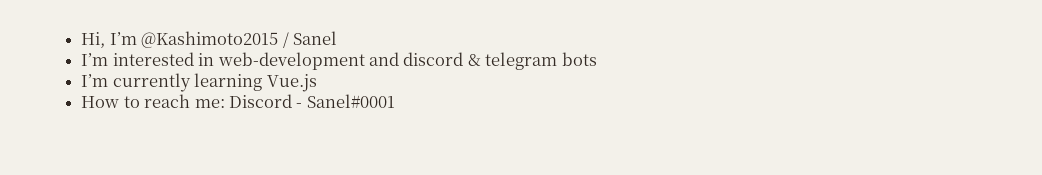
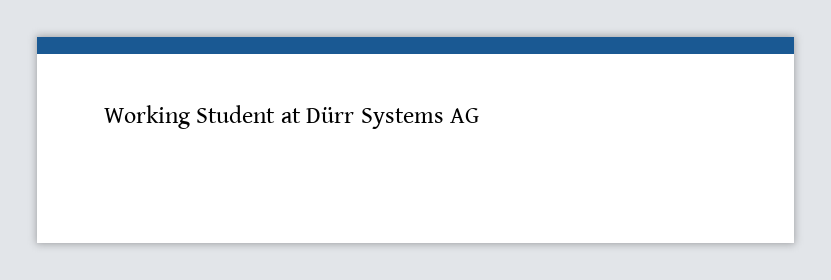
- Hi, I’m @Kashimoto2015 / Sanel
- I’m interested in web-development and discord & telegram bots
- I’m currently learning Vue.js
- How to reach me: Discord - Sanel#0001
+ Working Student at Dürr Systems AG

